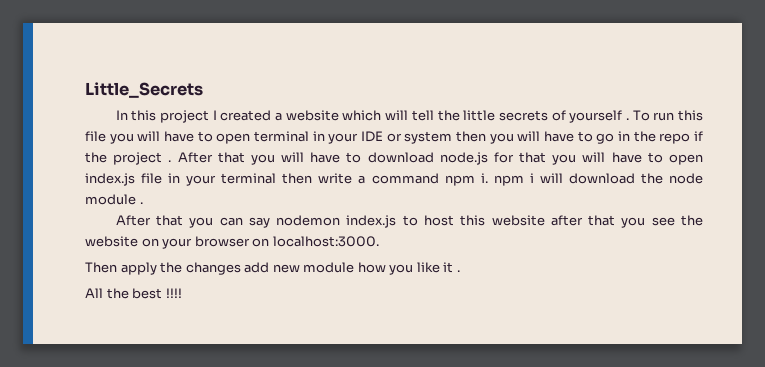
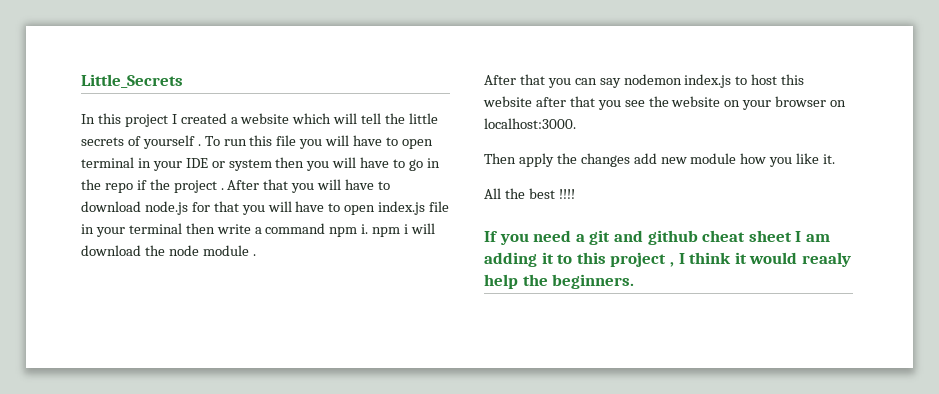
- Then apply the changes add new module how you like it .
+ Then apply the changes add new module how you like it.
+ If you need a git and github cheat sheet I am adding it to this project , I think it would reaaly help the beginners.

